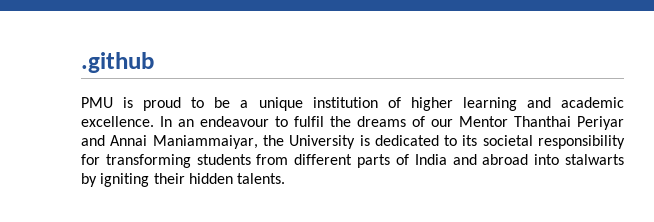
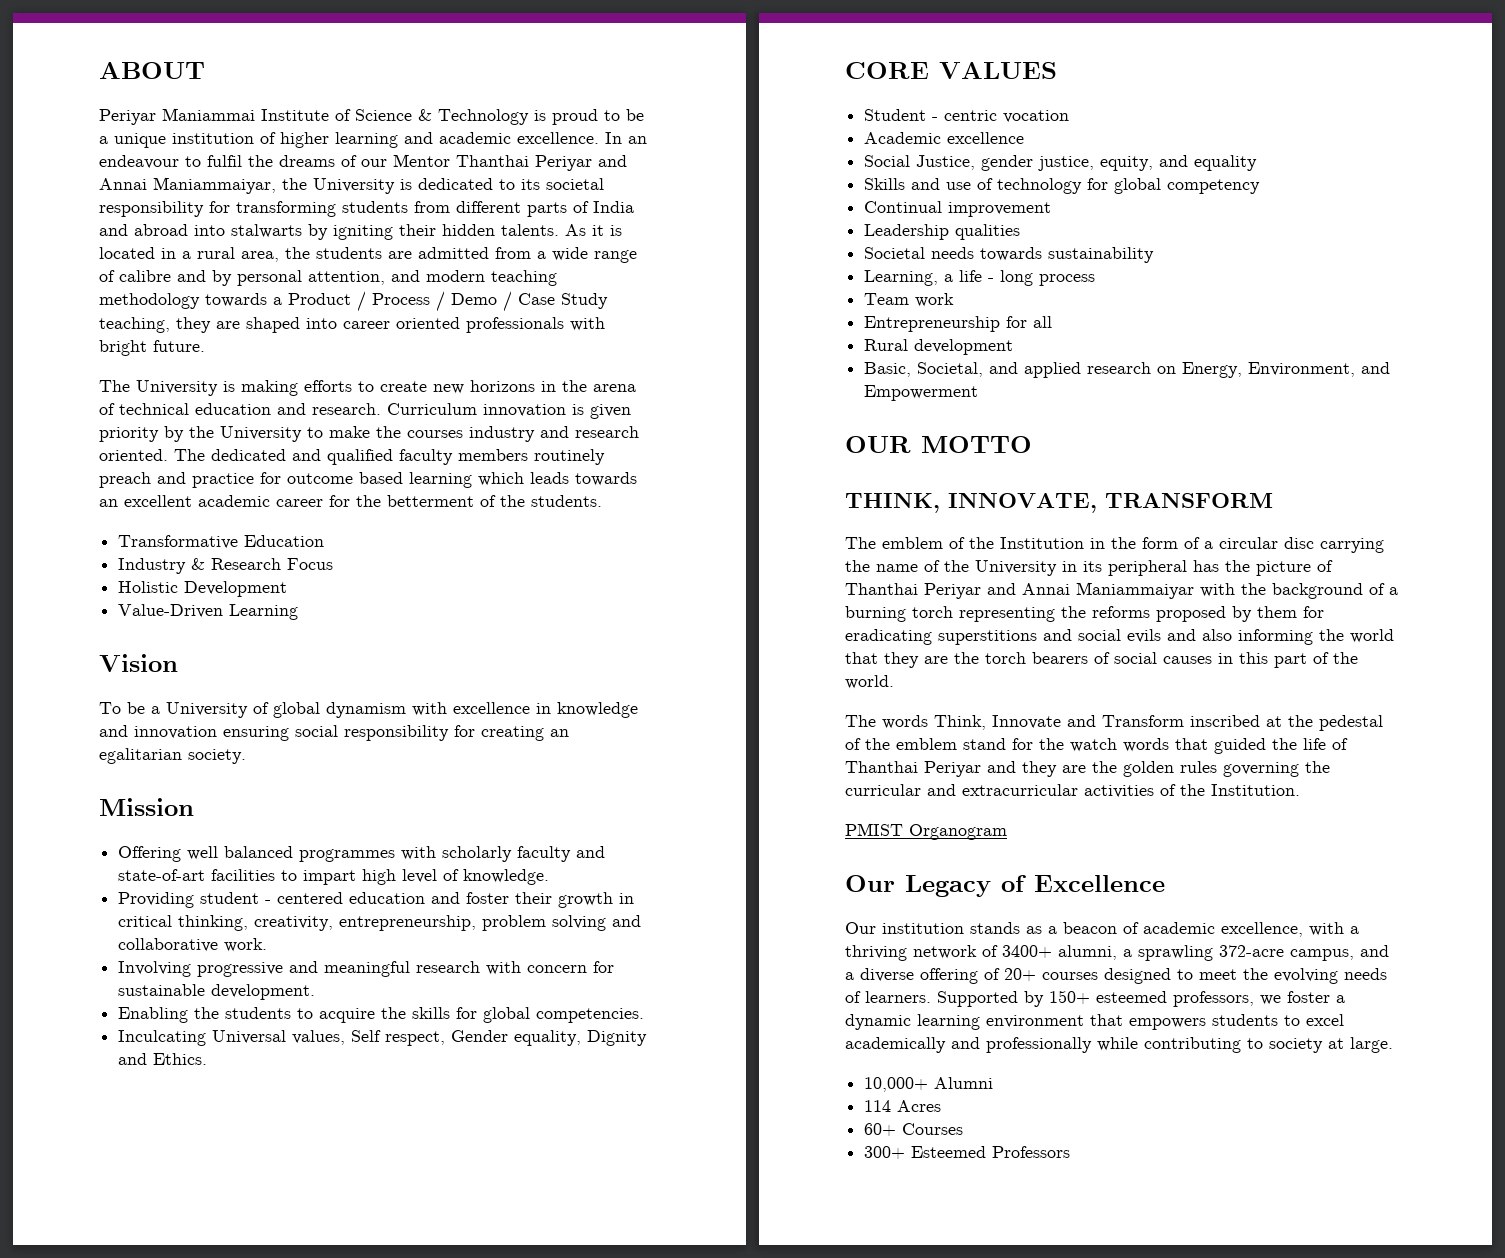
- .github
- PMU is proud to be a unique institution of higher learning and academic excellence.
+ ABOUT
+ Periyar Maniammai Institute of Science & Technology is proud to be a unique institution of higher learning and academic excellence.
+ As it is located in a rural area, the students are admitted from a wide range of calibre and by personal attention, and modern teaching methodology towards a Product / Process / Demo / Case Study teaching, they are shaped into career oriented professionals with bright future.
+ The University is making efforts to create new horizons in the arena of technical education and research. Curriculum innovation is given priority by the University to make the courses industry and research oriented. The dedicated and qualified faculty members routinely preach and practice for outcome based learning which leads towards an excellent academic career for the betterment of the students.
+ Transformative Education
+ Industry & Research Focus
+ Holistic Development
+ Value-Driven Learning
+ Vision
+ To be a University of global dynamism with excellence in knowledge and innovation ensuring social responsibility for creating an egalitarian society.
+ Mission
+ Offering well balanced programmes with scholarly faculty and state-of-art facilities to impart high level of knowledge.
+ Providing student - centered education and foster their growth in critical thinking, creativity, entrepreneurship, problem solving and collaborative work.
+ Involving progressive and meaningful research with concern for sustainable development.
+ Enabling the students to acquire the skills for global competencies.
+ Inculcating Universal values, Self respect, Gender equality, Dignity and Ethics.
+ CORE VALUES
+ Student - centric vocation
+ Academic excellence
+ Social Justice, gender justice, equity, and equality
+ Skills and use of technology for global competency
+ Continual improvement
+ Leadership qualities
+ Societal needs towards sustainability
+ Learning, a life - long process
+ Team work
+ Entrepreneurship for all
+ Rural development
+ Basic, Societal, and applied research on Energy, Environment, and Empowerment
+ OUR MOTTO
+ THINK, INNOVATE, TRANSFORM
+ The emblem of the Institution in the form of a circular disc carrying the name of the University in its peripheral has the picture of Thanthai Periyar and Annai Maniammaiyar with the background of a burning torch representing the reforms proposed by them for eradicating superstitions and social evils and also informing the world that they are the torch bearers of social causes in this part of the world.
+ The words Think, Innovate and Transform inscribed at the pedestal of the emblem stand for the watch words that guided the life of Thanthai Periyar and they are the golden rules governing the curricular and extracurricular activities of the Institution.
+ PMIST Organogram
+ Our Legacy of Excellence
+ Our institution stands as a beacon of academic excellence, with a thriving network of 3400+ alumni, a sprawling 372-acre campus, and a diverse offering of 20+ courses designed to meet the evolving needs of learners. Supported by 150+ esteemed professors, we foster a dynamic learning environment that empowers students to excel academically and professionally while contributing to society at large.
+ 10,000+ Alumni
+ 114 Acres
+ 60+ Courses
+ 300+ Esteemed Professors

